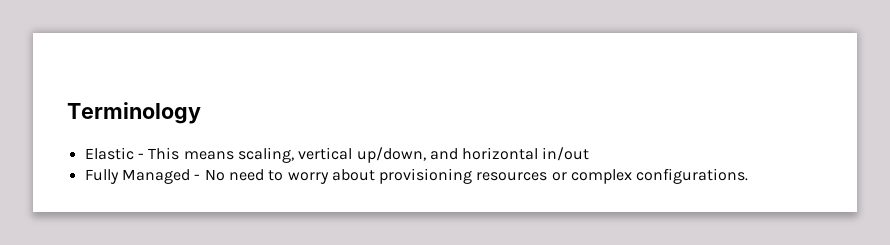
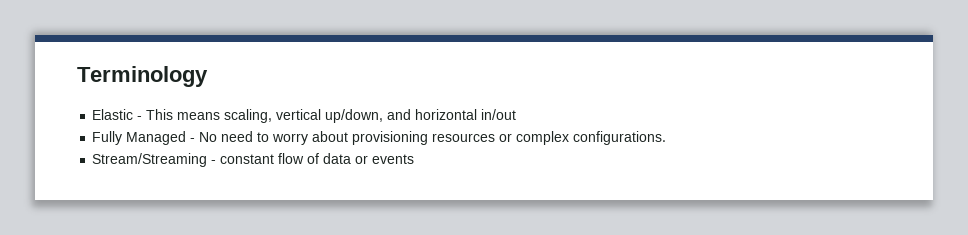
+ Stream/Streaming - constant flow of data or events

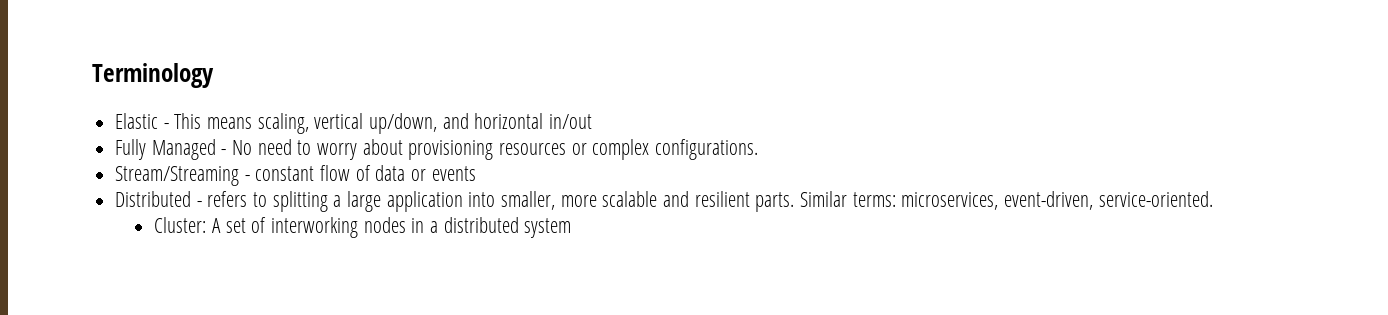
+ Distributed - refers to splitting a large application into smaller, more scalable and resilient parts. Similar terms: microservices, event-driven, service-oriented.
+ Cluster: A set of interworking nodes in a distributed system

